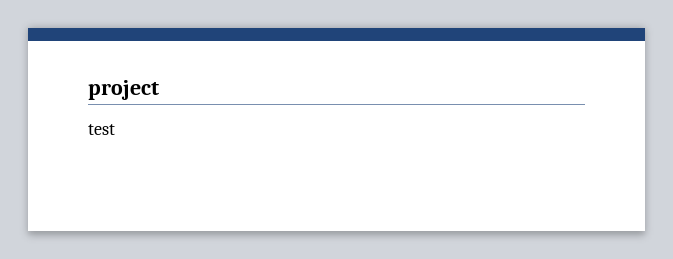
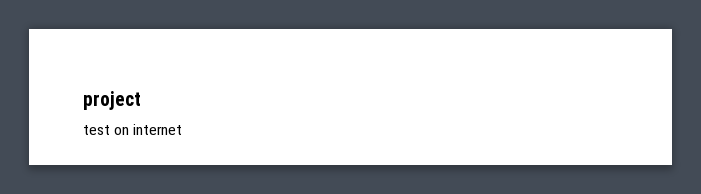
- test
+ test on internet

